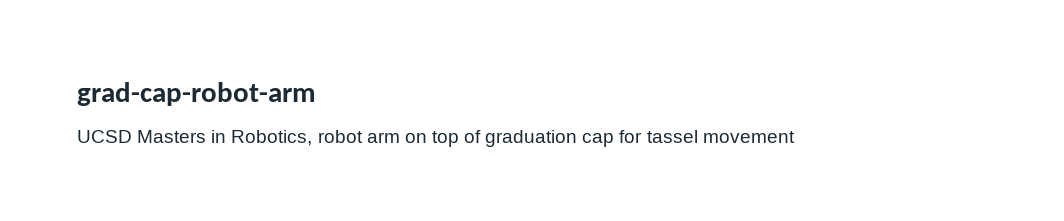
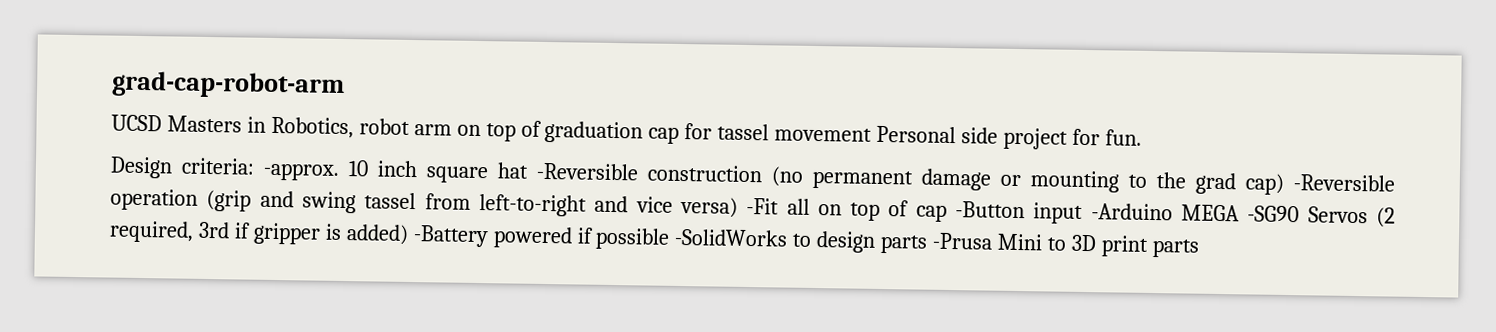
- UCSD Masters in Robotics, robot arm on top of graduation cap for tassel movement
+ UCSD Masters in Robotics, robot arm on top of graduation cap for tassel movement Personal side project for fun.
+ Design criteria: -approx. 10 inch square hat -Reversible construction (no permanent damage or mounting to the grad cap) -Reversible operation (grip and swing tassel from left-to-right and vice versa) -Fit all on top of cap -Button input -Arduino MEGA -SG90 Servos (2 required, 3rd if gripper is added) -Battery powered if possible -SolidWorks to design parts -Prusa Mini to 3D print parts

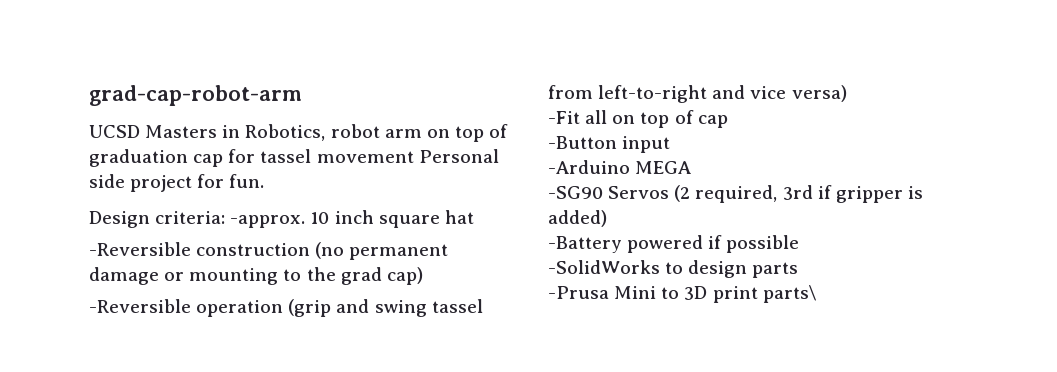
- 10 inch square hat -Reversible construction (no permanent damage or mounting to the grad cap) -Reversible operation (grip and swing tassel from left-to-right and vice versa) -Fit all on top of cap -Button input -Arduino MEGA -SG90 Servos (2 required, 3rd if gripper is added) -Battery powered if possible -SolidWorks to design parts -Prusa Mini to 3D print parts
+ 10 inch square hat
+ -Reversible construction (no permanent damage or mounting to the grad cap)
+ -Reversible operation (grip and swing tassel from left-to-right and vice versa)
+ -Fit all on top of cap
+ -Button input
+ -Arduino MEGA
+ -SG90 Servos (2 required, 3rd if gripper is added)
+ -Battery powered if possible
+ -SolidWorks to design parts
+ -Prusa Mini to 3D print parts\

